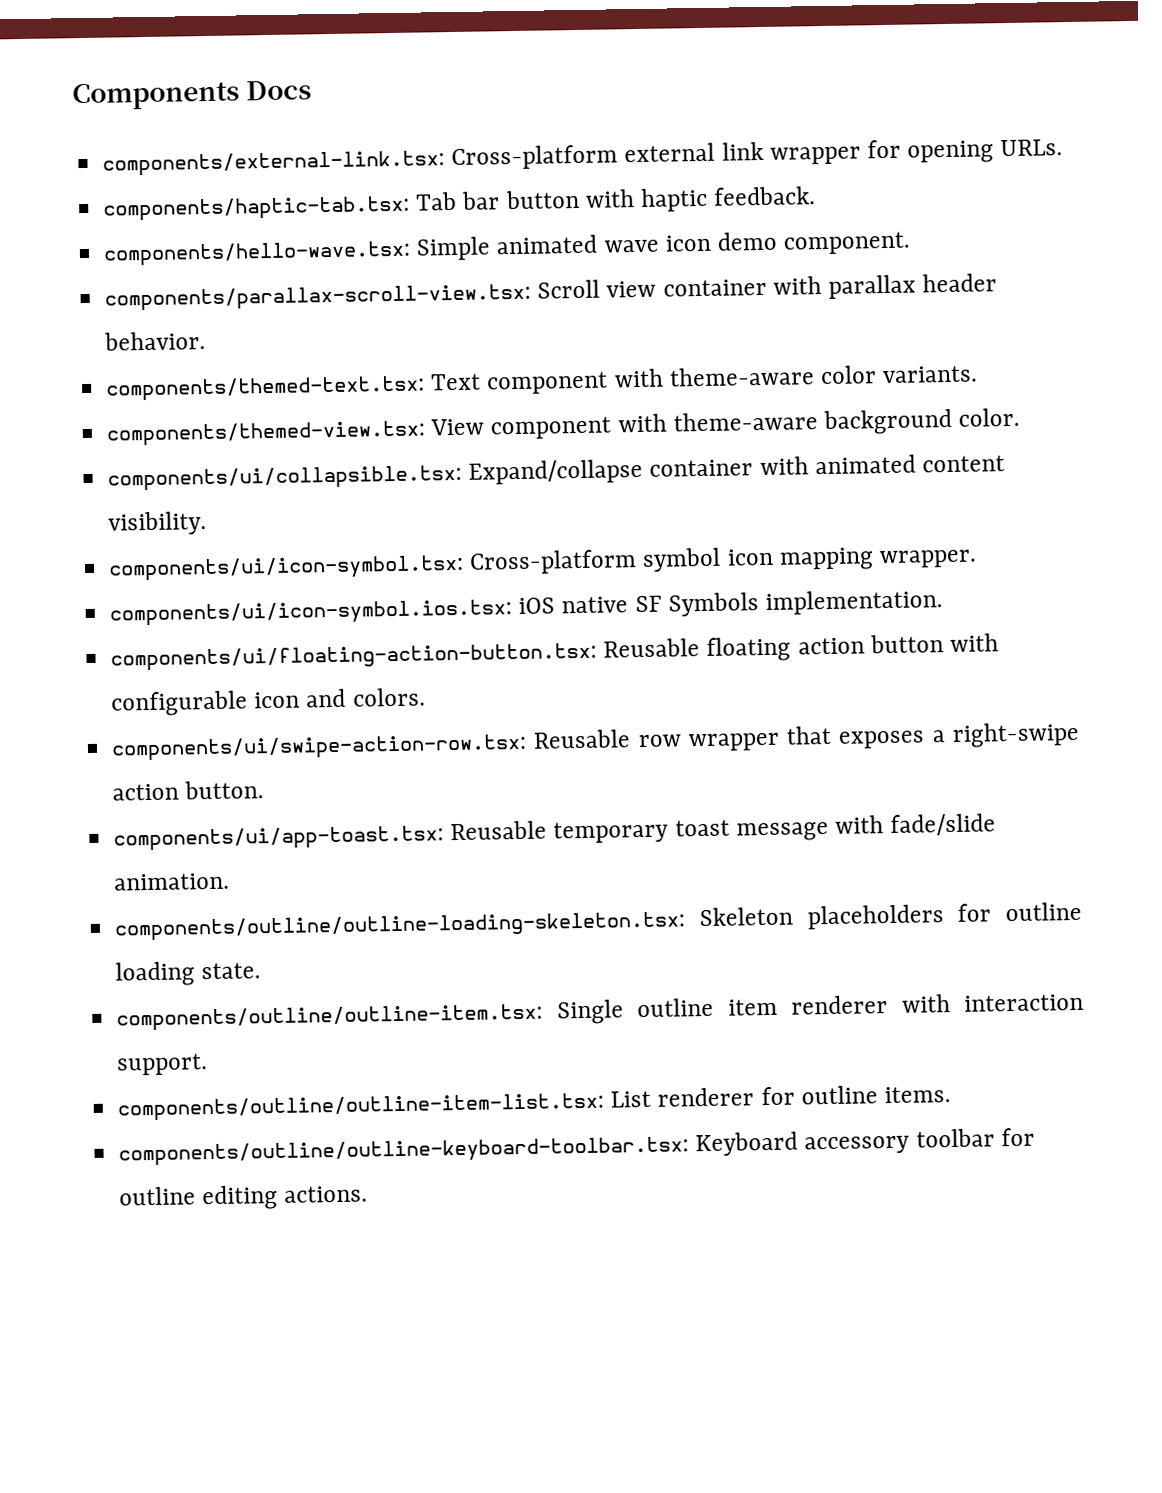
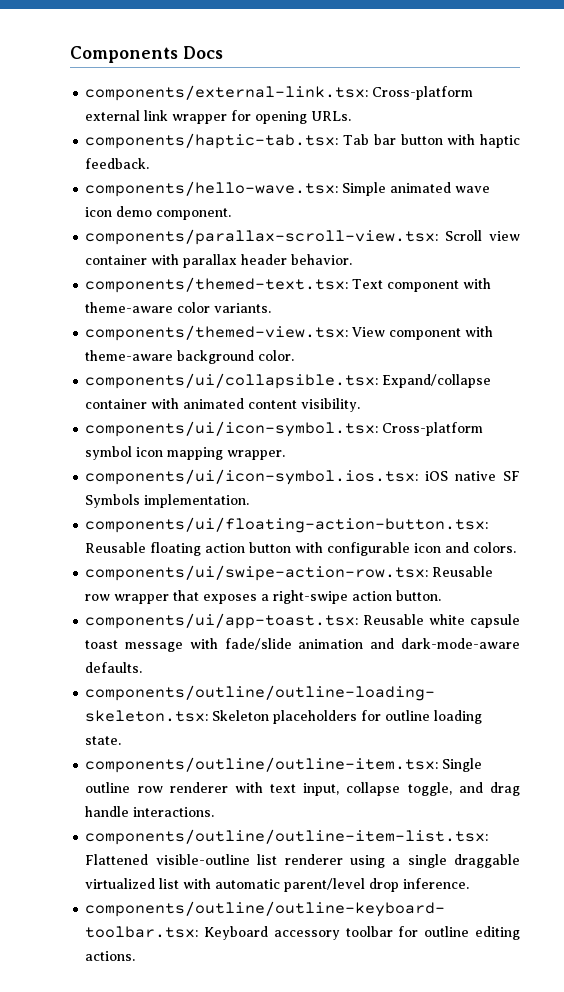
- components/ui/app-toast.tsx: Reusable temporary toast message with fade/slide animation.
+ components/ui/app-toast.tsx: Reusable white capsule toast message with fade/slide animation and dark-mode-aware defaults.
- components/outline/outline-item.tsx: Single outline item renderer with interaction support.
- components/outline/outline-item-list.tsx: List renderer for outline items.
+ components/outline/outline-item.tsx: Single outline row renderer with text input, collapse toggle, and drag handle interactions.
+ components/outline/outline-item-list.tsx: Flattened visible-outline list renderer using a single draggable virtualized list with automatic parent/level drop inference.

